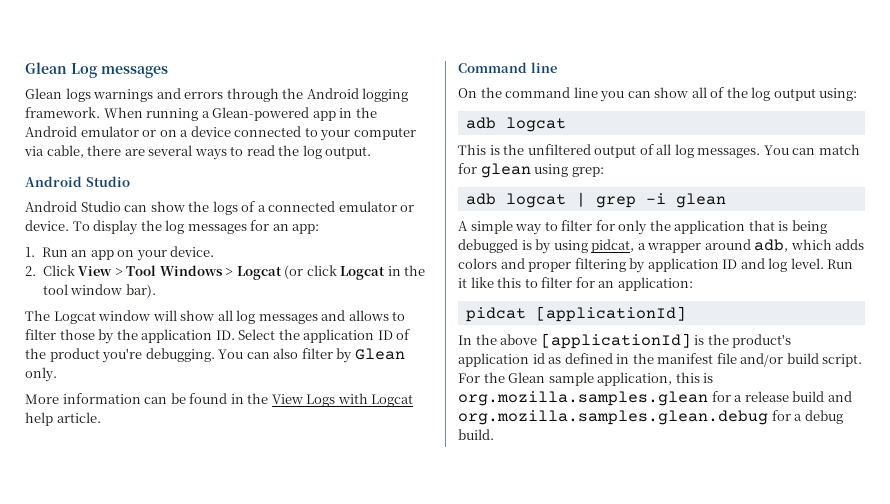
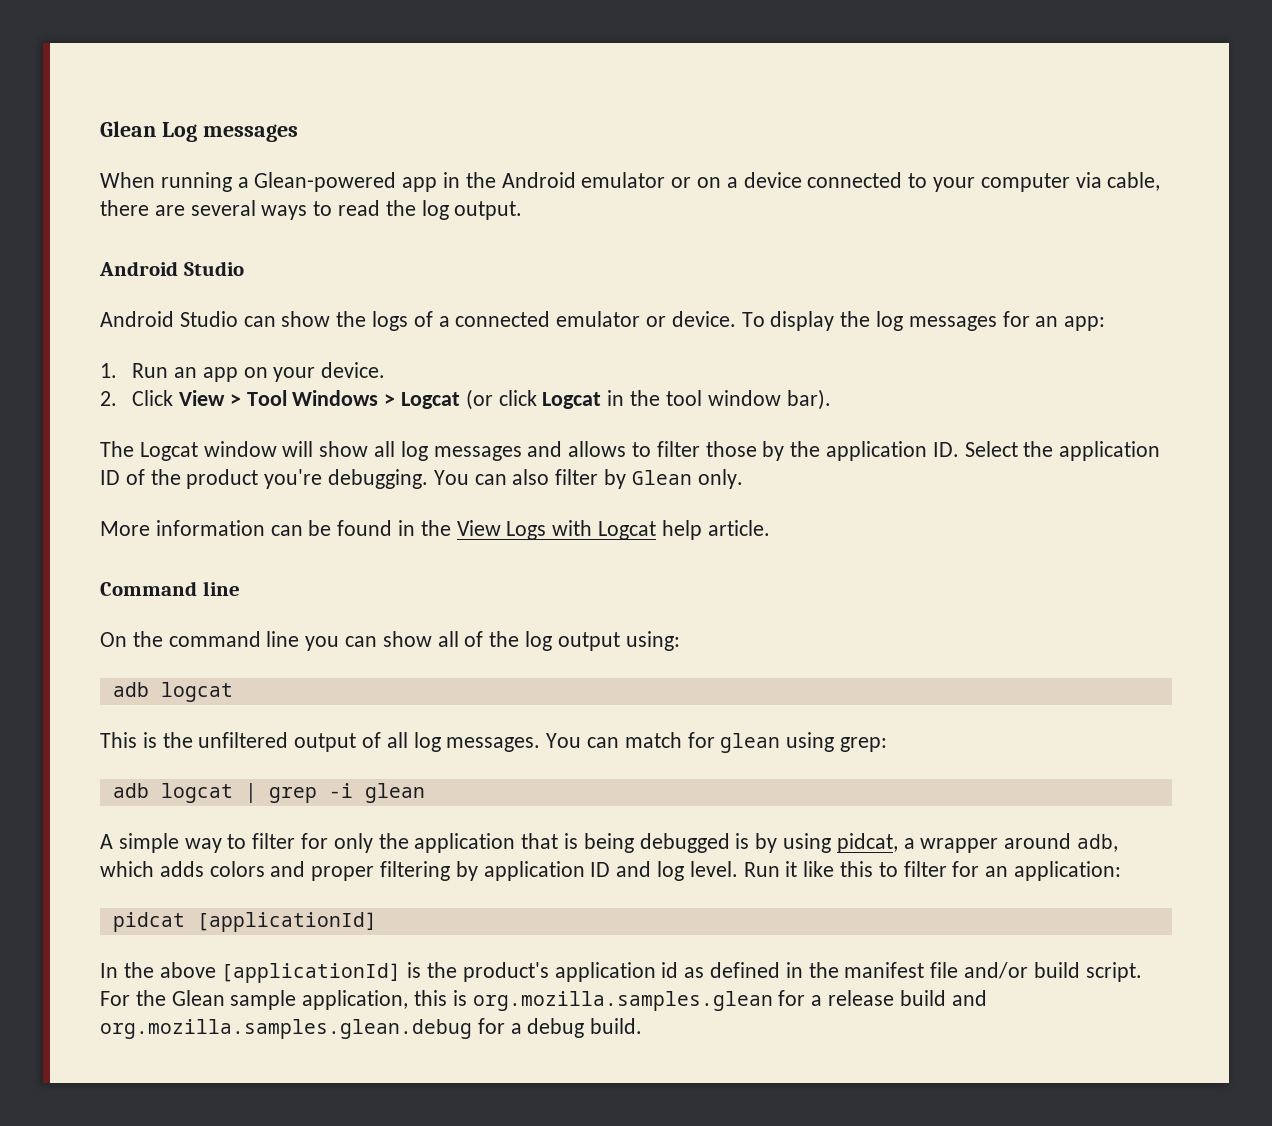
- Glean logs warnings and errors through the Android logging framework.

